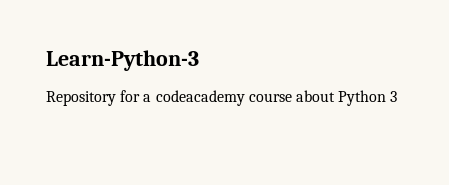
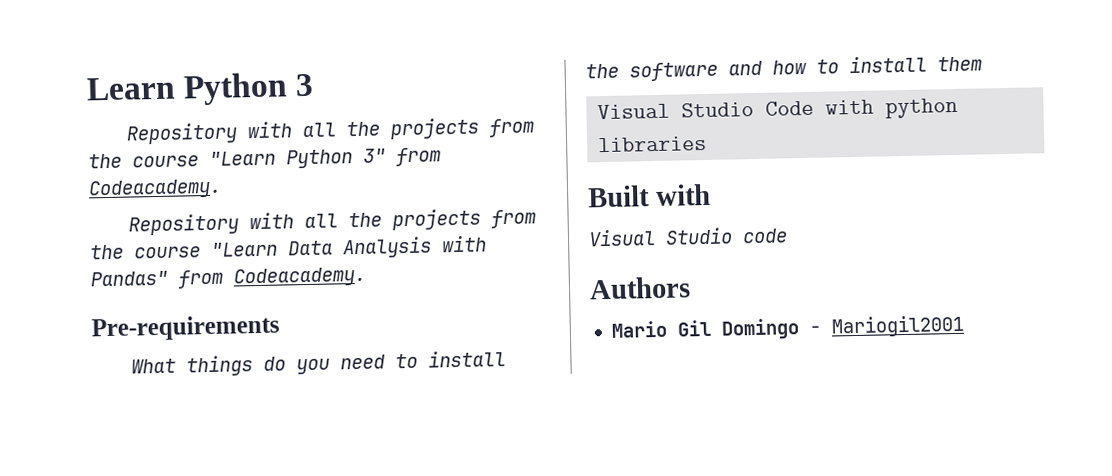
- Learn-Python-3
- Repository for a codeacademy course about Python 3
+ Learn Python 3
+ Repository with all the projects from the course "Learn Python 3" from Codeacademy.
+ Repository with all the projects from the course "Learn Data Analysis with Pandas" from Codeacademy.
+ Pre-requirements
+ What things do you need to install the software and how to install them
+ Visual Studio Code with python libraries
+ Built with
+ Visual Studio code
+ Authors
+ Mario Gil Domingo - Mariogil2001

